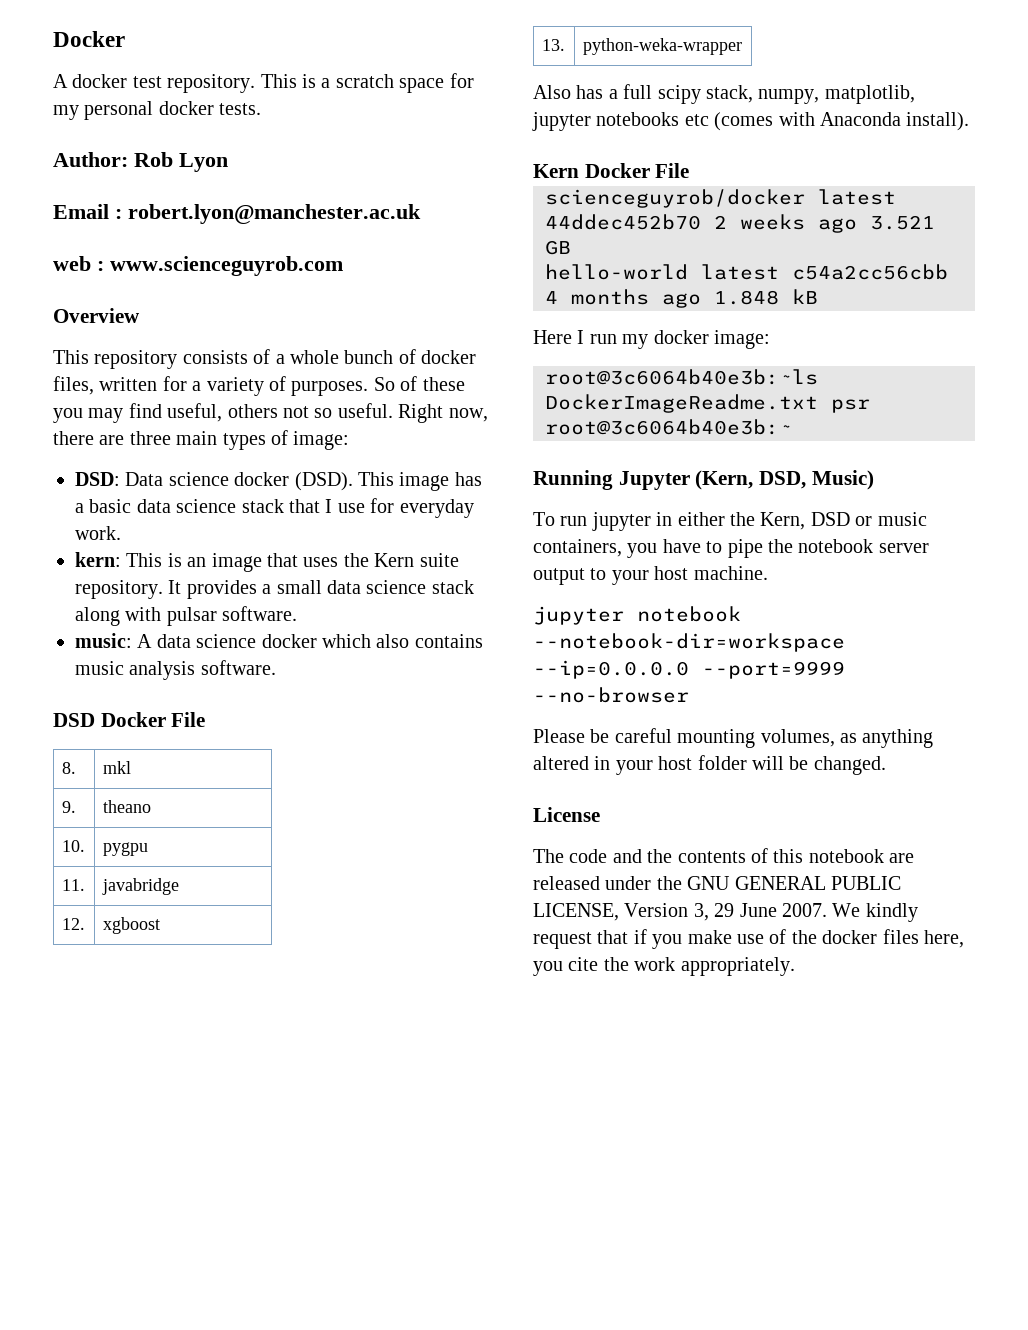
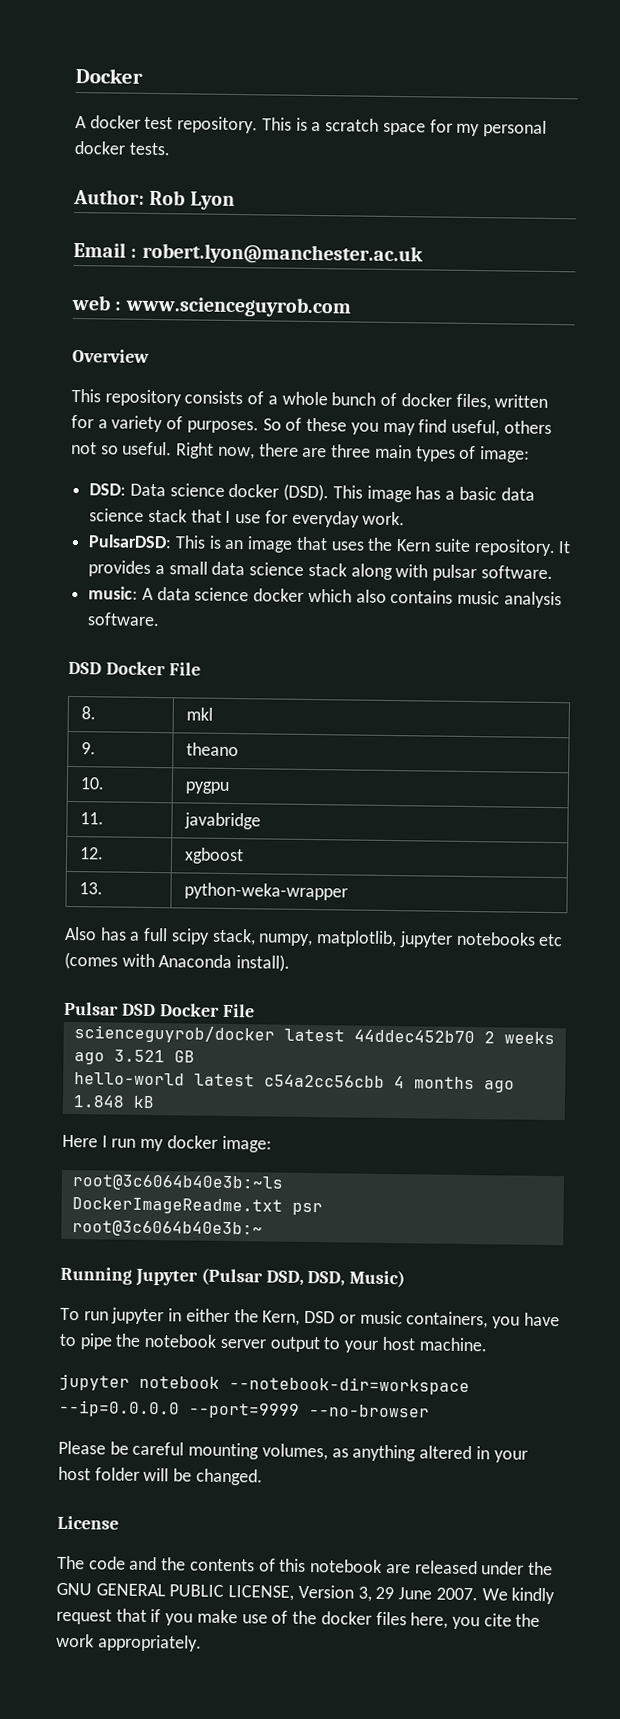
- kern: This is an image that uses the Kern suite repository.
+ PulsarDSD: This is an image that uses the Kern suite repository.
- Kern Docker File
+ Pulsar DSD Docker File
- Running Jupyter (Kern, DSD, Music)
+ Running Jupyter (Pulsar DSD, DSD, Music)

